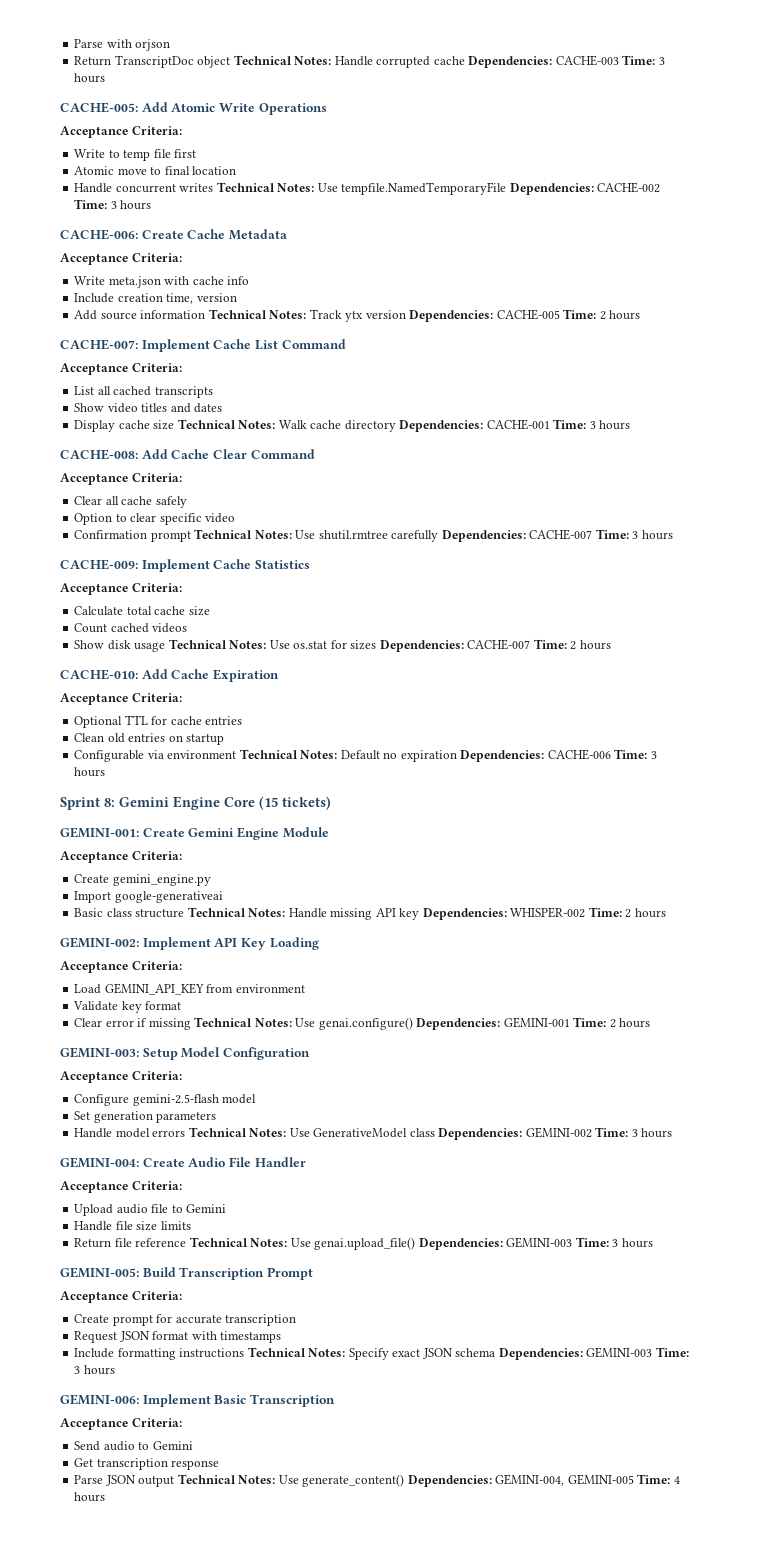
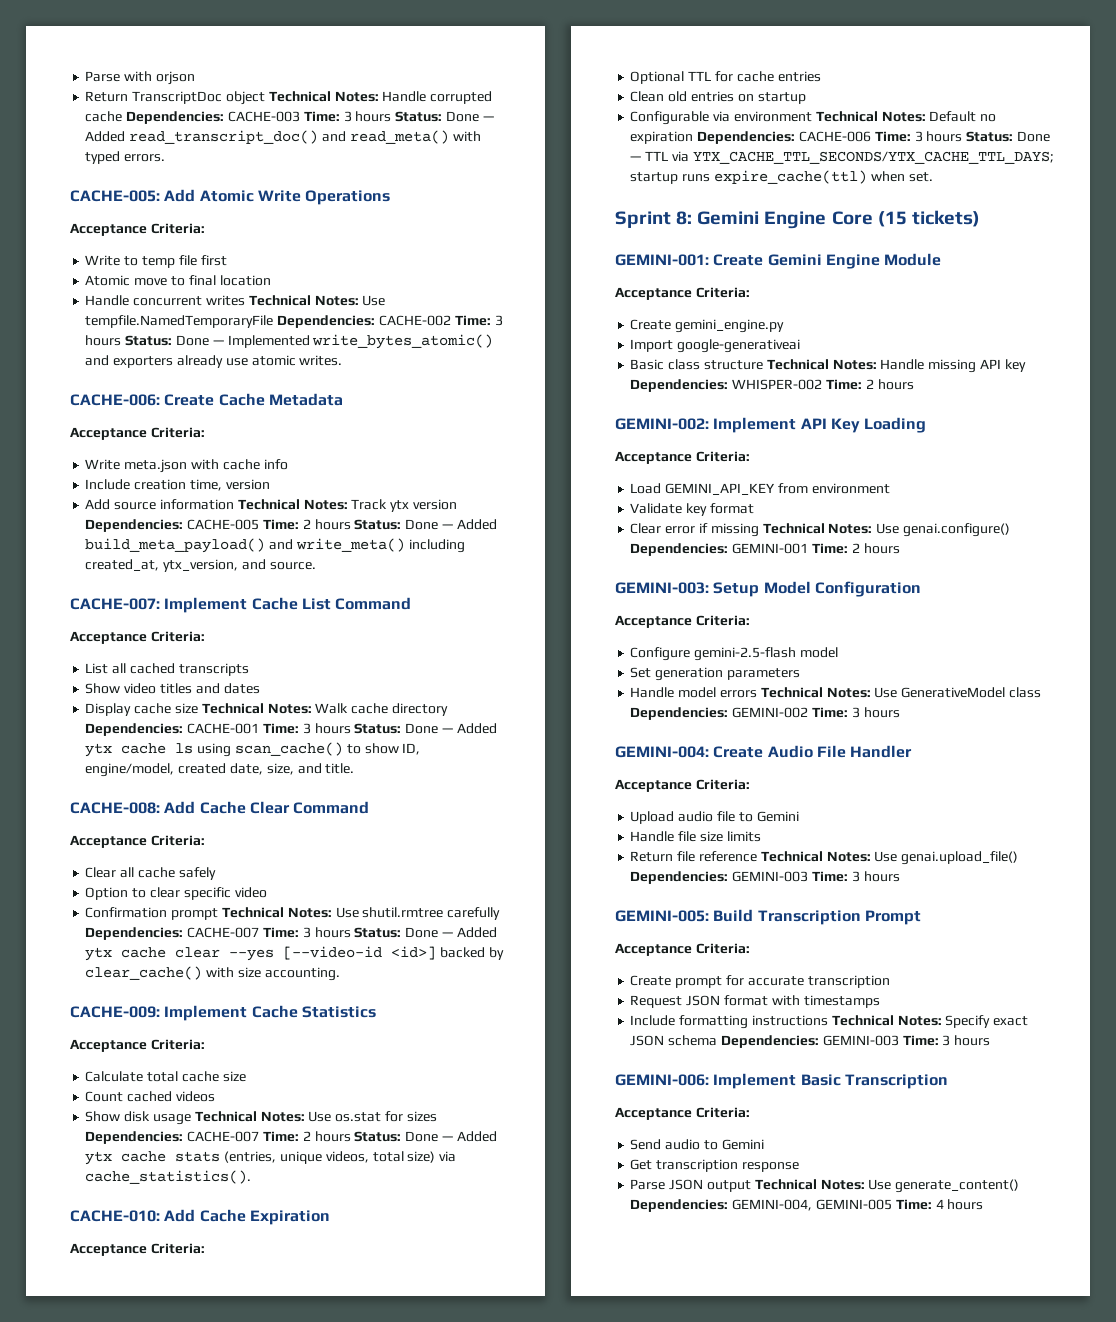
- Return TranscriptDoc object Technical Notes: Handle corrupted cache Dependencies: CACHE-003 Time: 3 hours
+ Return TranscriptDoc object Technical Notes: Handle corrupted cache Dependencies: CACHE-003 Time: 3 hours Status: Done — Added read_transcript_doc() and read_meta() with typed errors.
- Handle concurrent writes Technical Notes: Use tempfile.NamedTemporaryFile Dependencies: CACHE-002 Time: 3 hours
+ Handle concurrent writes Technical Notes: Use tempfile.NamedTemporaryFile Dependencies: CACHE-002 Time: 3 hours Status: Done — Implemented write_bytes_atomic() and exporters already use atomic writes.
- Add source information Technical Notes: Track ytx version Dependencies: CACHE-005 Time: 2 hours
+ Add source information Technical Notes: Track ytx version Dependencies: CACHE-005 Time: 2 hours Status: Done — Added build_meta_payload() and write_meta() including created_at, ytx_version, and source.
- Display cache size Technical Notes: Walk cache directory Dependencies: CACHE-001 Time: 3 hours
+ Display cache size Technical Notes: Walk cache directory Dependencies: CACHE-001 Time: 3 hours Status: Done — Added ytx cache ls using scan_cache() to show ID, engine/model, created date, size, and title.
- Confirmation prompt Technical Notes: Use shutil.rmtree carefully Dependencies: CACHE-007 Time: 3 hours
+ Confirmation prompt Technical Notes: Use shutil.rmtree carefully Dependencies: CACHE-007 Time: 3 hours Status: Done — Added ytx cache clear --yes [--video-id <id>] backed by clear_cache() with size accounting.
- Show disk usage Technical Notes: Use os.stat for sizes Dependencies: CACHE-007 Time: 2 hours
+ Show disk usage Technical Notes: Use os.stat for sizes Dependencies: CACHE-007 Time: 2 hours Status: Done — Added ytx cache stats (entries, unique videos, total size) via cache_statistics().
- Configurable via environment Technical Notes: Default no expiration Dependencies: CACHE-006 Time: 3 hours
+ Configurable via environment Technical Notes: Default no expiration Dependencies: CACHE-006 Time: 3 hours Status: Done — TTL via YTX_CACHE_TTL_SECONDS/YTX_CACHE_TTL_DAYS; startup runs expire_cache(ttl) when set.

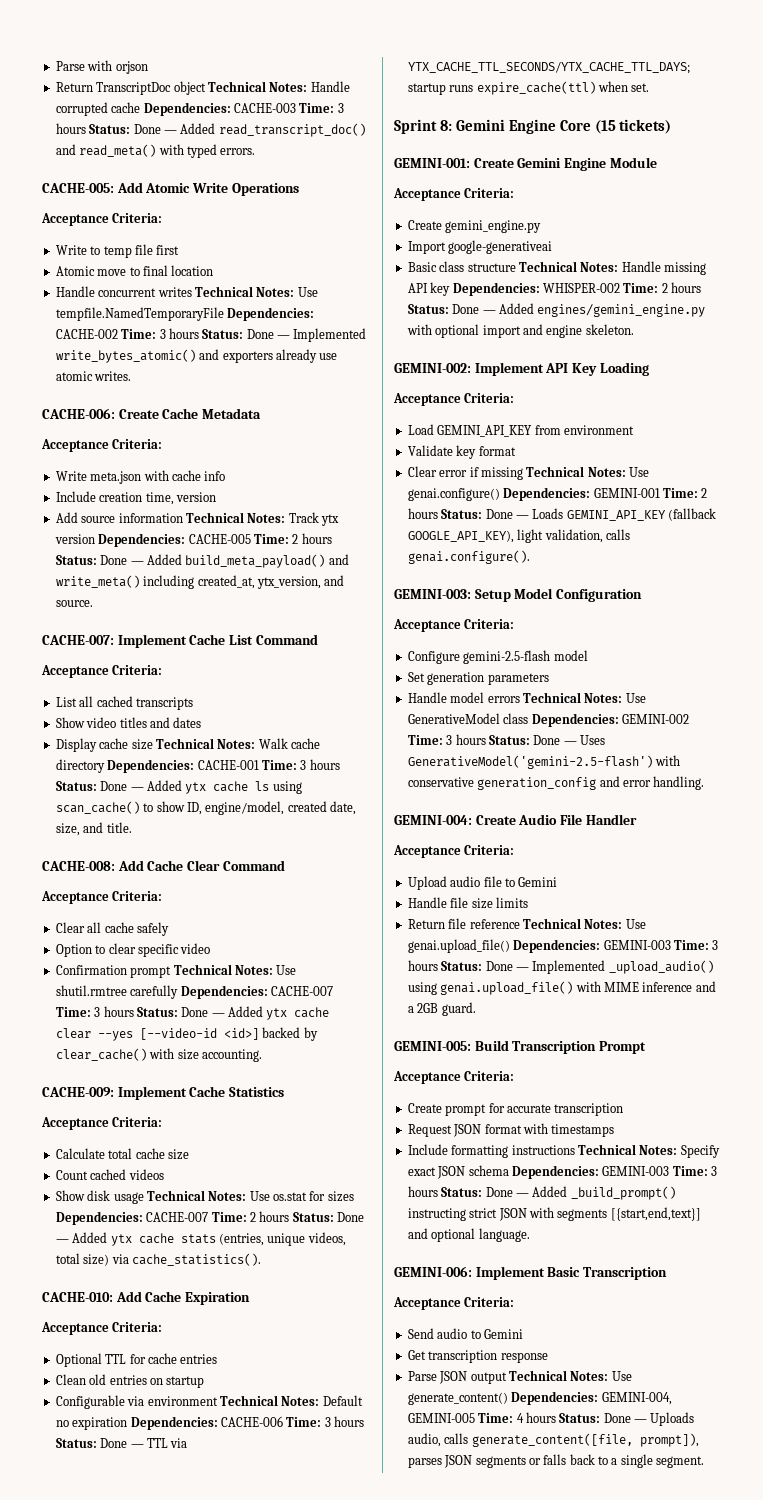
- Basic class structure Technical Notes: Handle missing API key Dependencies: WHISPER-002 Time: 2 hours
+ Basic class structure Technical Notes: Handle missing API key Dependencies: WHISPER-002 Time: 2 hours Status: Done — Added engines/gemini_engine.py with optional import and engine skeleton.
- Clear error if missing Technical Notes: Use genai.configure() Dependencies: GEMINI-001 Time: 2 hours
+ Clear error if missing Technical Notes: Use genai.configure() Dependencies: GEMINI-001 Time: 2 hours Status: Done — Loads GEMINI_API_KEY (fallback GOOGLE_API_KEY), light validation, calls genai.configure().
- Handle model errors Technical Notes: Use GenerativeModel class Dependencies: GEMINI-002 Time: 3 hours
+ Handle model errors Technical Notes: Use GenerativeModel class Dependencies: GEMINI-002 Time: 3 hours Status: Done — Uses GenerativeModel('gemini-2.5-flash') with conservative generation_config and error handling.
- Return file reference Technical Notes: Use genai.upload_file() Dependencies: GEMINI-003 Time: 3 hours
+ Return file reference Technical Notes: Use genai.upload_file() Dependencies: GEMINI-003 Time: 3 hours Status: Done — Implemented _upload_audio() using genai.upload_file() with MIME inference and a 2GB guard.
- Include formatting instructions Technical Notes: Specify exact JSON schema Dependencies: GEMINI-003 Time: 3 hours
+ Include formatting instructions Technical Notes: Specify exact JSON schema Dependencies: GEMINI-003 Time: 3 hours Status: Done — Added _build_prompt() instructing strict JSON with segments [{start,end,text}] and optional language.
- Parse JSON output Technical Notes: Use generate_content() Dependencies: GEMINI-004, GEMINI-005 Time: 4 hours
+ Parse JSON output Technical Notes: Use generate_content() Dependencies: GEMINI-004, GEMINI-005 Time: 4 hours Status: Done — Uploads audio, calls generate_content([file, prompt]), parses JSON segments or falls back to a single segment.

